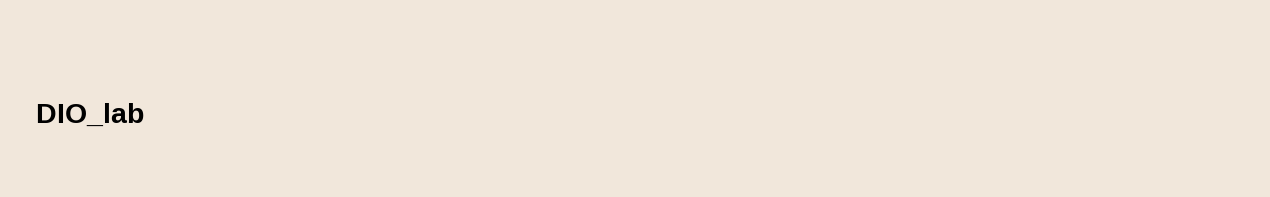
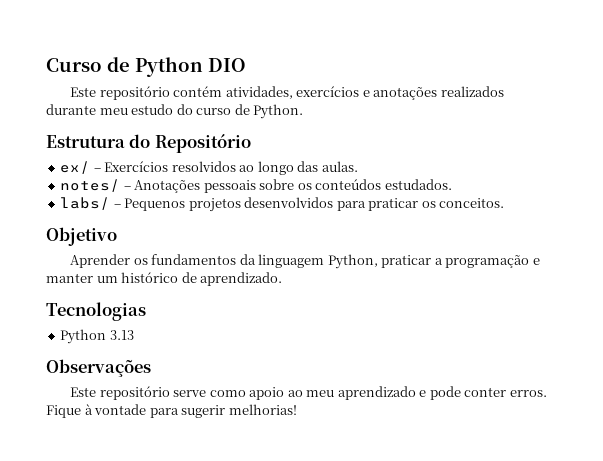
- DIO_lab
+ Curso de Python DIO
+ Este repositório contém atividades, exercícios e anotações realizados durante meu estudo do curso de Python.
+ Estrutura do Repositório
+ ex/ – Exercícios resolvidos ao longo das aulas.
+ notes/ – Anotações pessoais sobre os conteúdos estudados.
+ labs/ – Pequenos projetos desenvolvidos para praticar os conceitos.
+ Objetivo
+ Aprender os fundamentos da linguagem Python, praticar a programação e manter um histórico de aprendizado.
+ Tecnologias
+ Python 3.13
+ Observações
+ Este repositório serve como apoio ao meu aprendizado e pode conter erros. Fique à vontade para sugerir melhorias!

